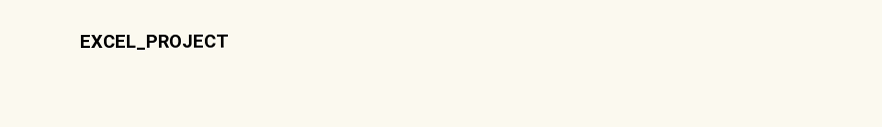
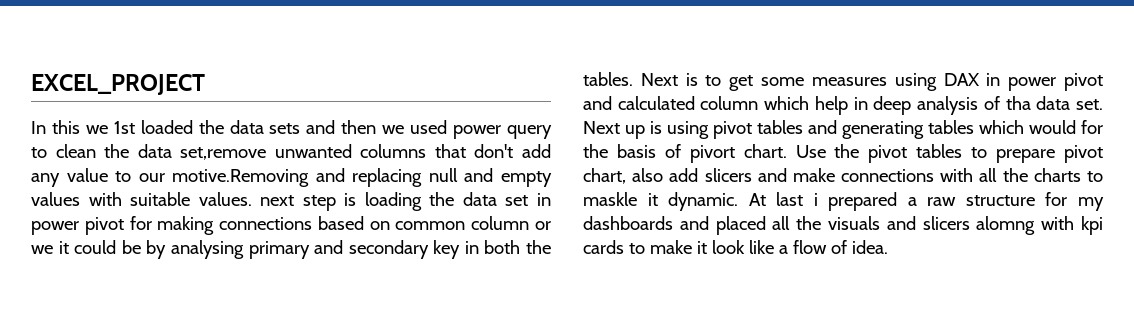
+ In this we 1st loaded the data sets and then we used power query to clean the data set,remove unwanted columns that don't add any value to our motive.Removing and replacing null and empty values with suitable values. next step is loading the data set in power pivot for making connections based on common column or we it could be by analysing primary and secondary key in both the tables. Next is to get some measures using DAX in power pivot and calculated column which help in deep analysis of tha data set. Next up is using pivot tables and generating tables which would for the basis of pivort chart. Use the pivot tables to prepare pivot chart, also add slicers and make connections with all the charts to maskle it dynamic. At last i prepared a raw structure for my dashboards and placed all the visuals and slicers alomng with kpi cards to make it look like a flow of idea.

